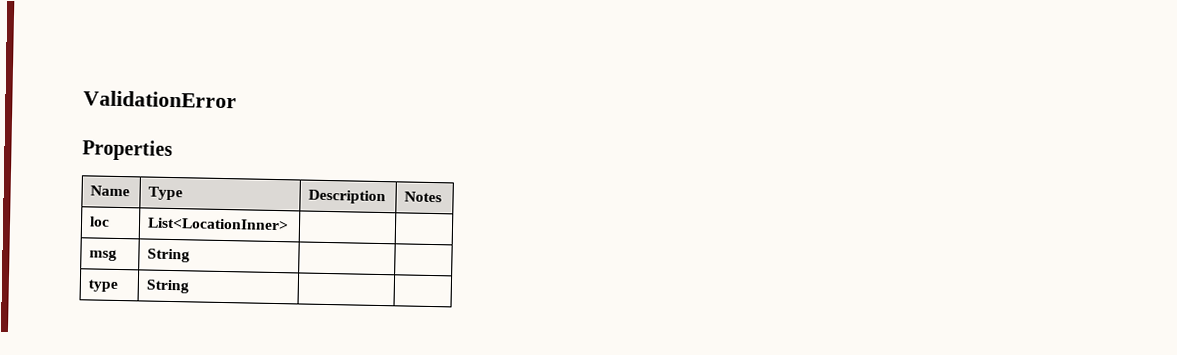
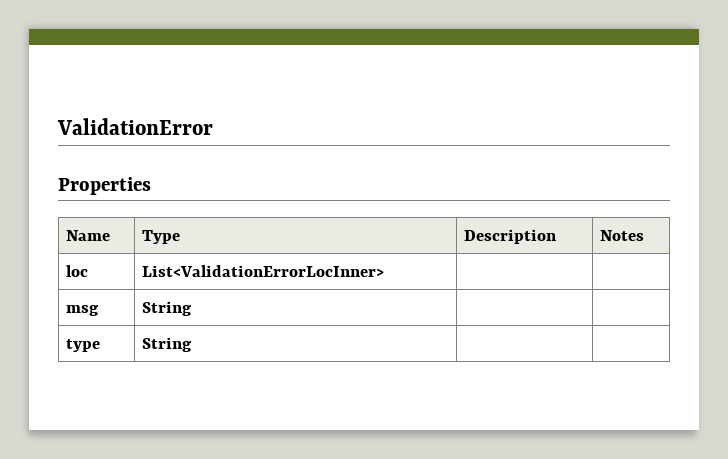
- loc | List<LocationInner> | |
+ loc | List<ValidationErrorLocInner> | |

